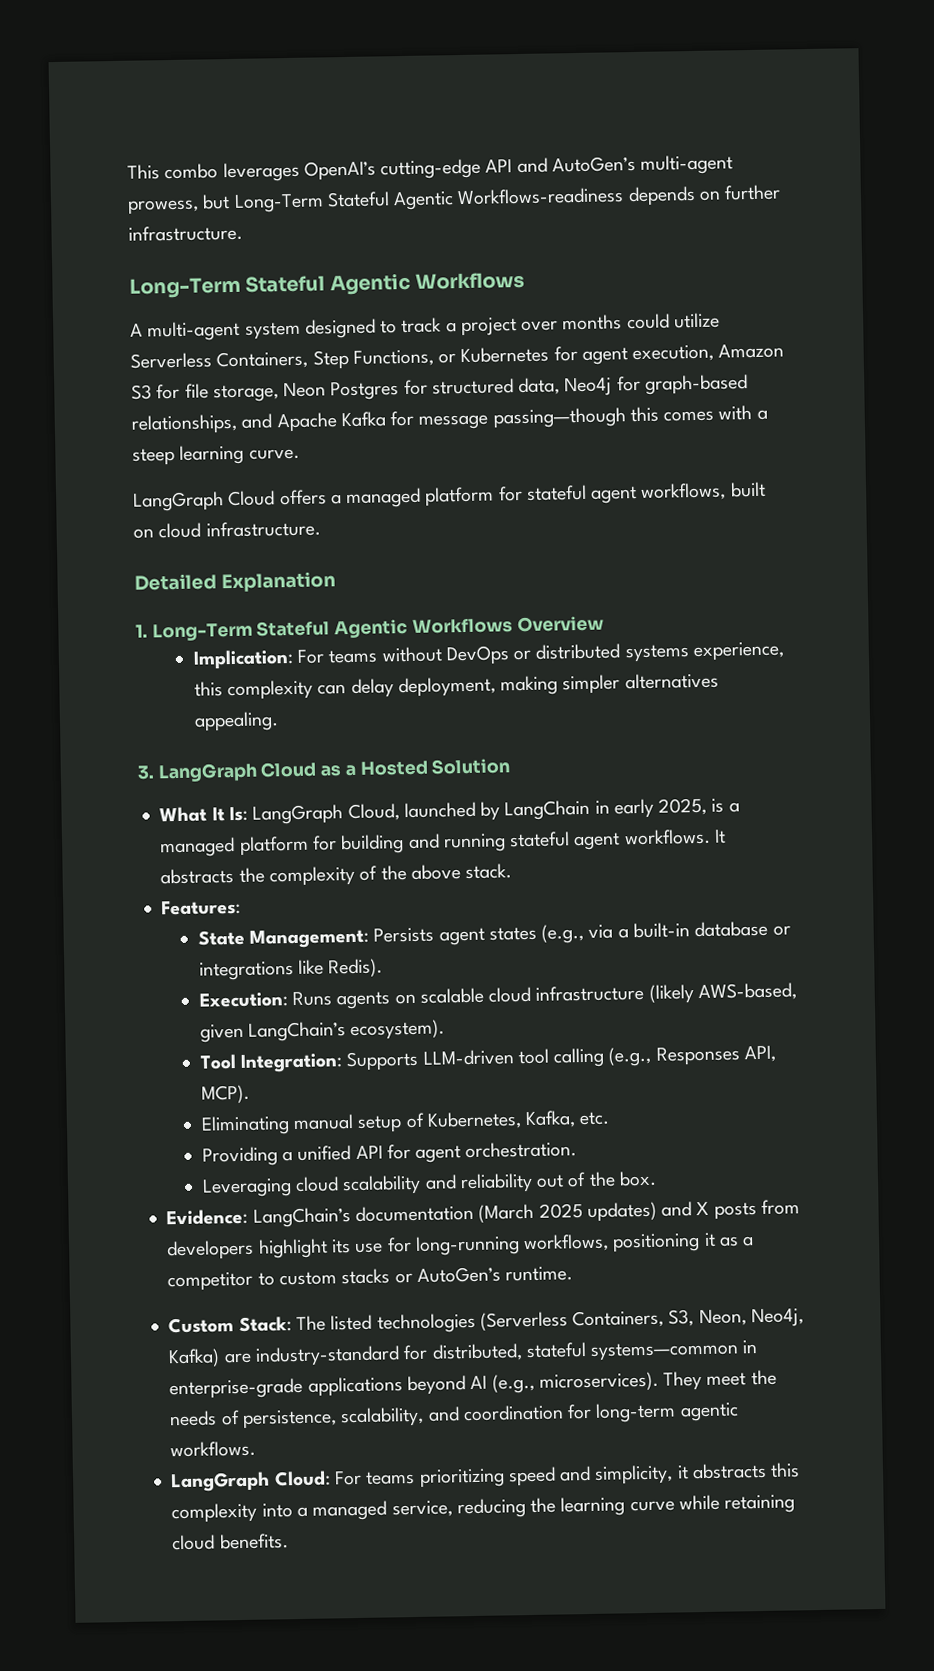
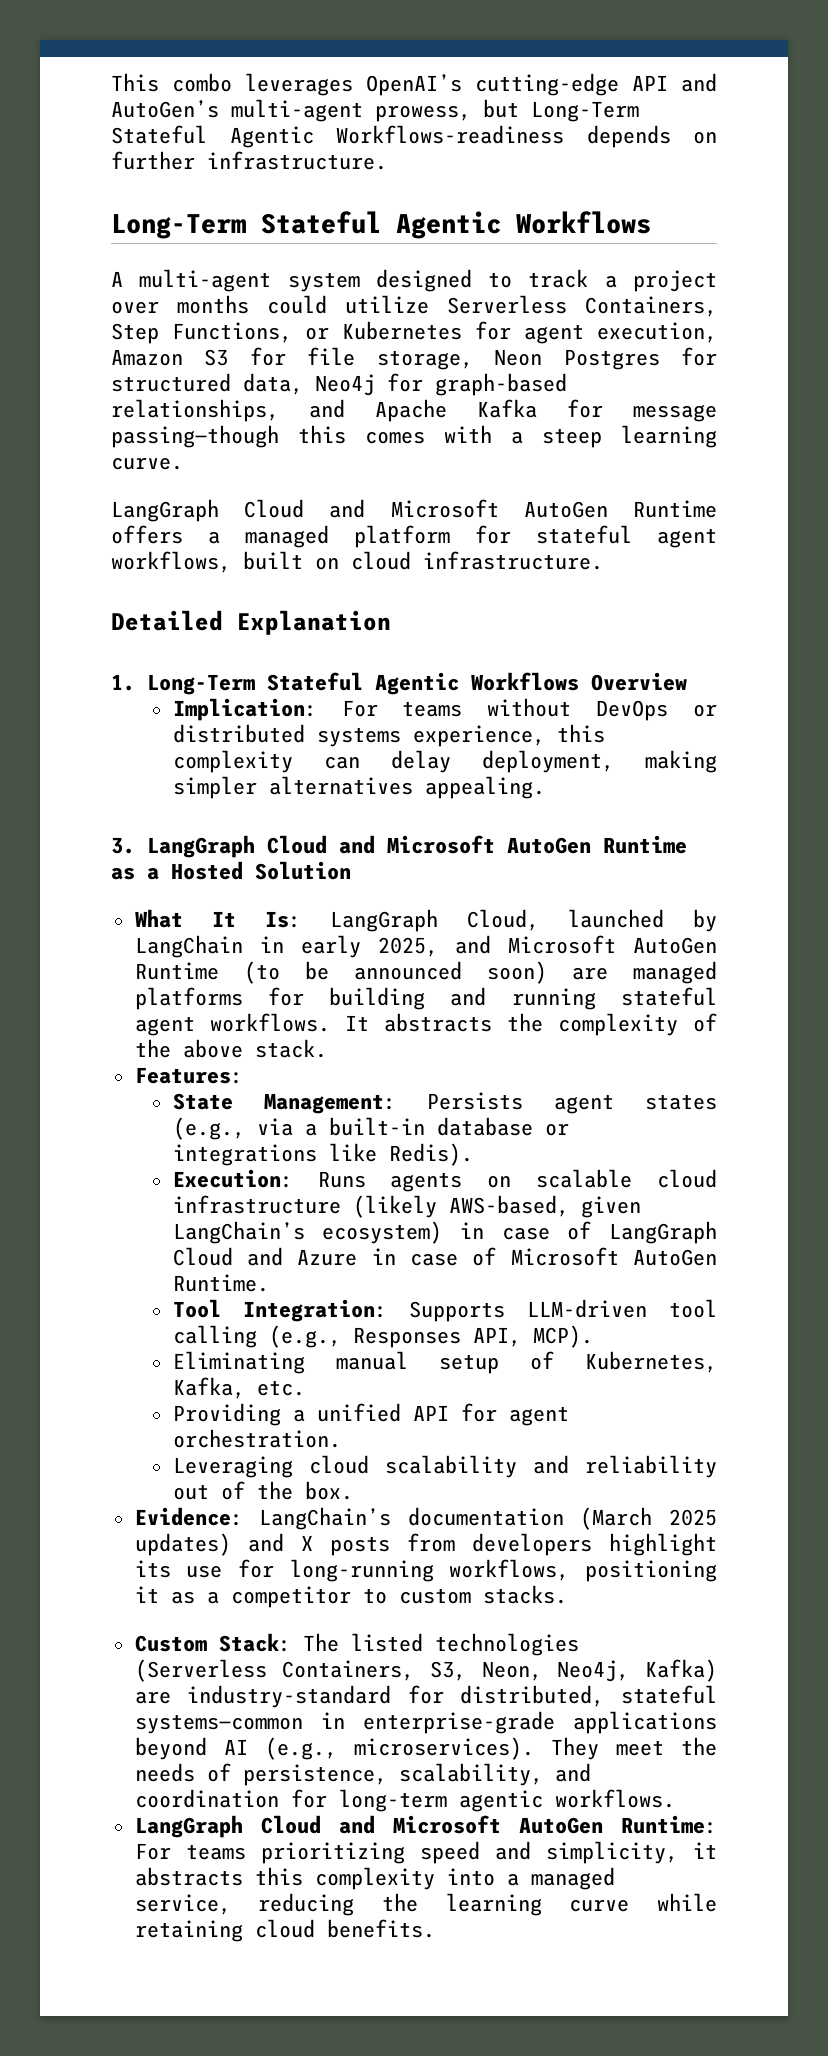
- LangGraph Cloud offers a managed platform for stateful agent workflows, built on cloud infrastructure.
+ LangGraph Cloud and Microsoft AutoGen Runtime offers a managed platform for stateful agent workflows, built on cloud infrastructure.
- 3. LangGraph Cloud as a Hosted Solution
+ 3. LangGraph Cloud and Microsoft AutoGen Runtime as a Hosted Solution
- What It Is: LangGraph Cloud, launched by LangChain in early 2025, is a managed platform for building and running stateful agent workflows.
+ What It Is: LangGraph Cloud, launched by LangChain in early 2025, and Microsoft AutoGen Runtime (to be announced soon) are managed platforms for building and running stateful agent workflows.
- Execution: Runs agents on scalable cloud infrastructure (likely AWS-based, given LangChain’s ecosystem).
+ Execution: Runs agents on scalable cloud infrastructure (likely AWS-based, given LangChain’s ecosystem) in case of LangGraph Cloud and Azure in case of Microsoft AutoGen Runtime.
- Evidence: LangChain’s documentation (March 2025 updates) and X posts from developers highlight its use for long-running workflows, positioning it as a competitor to custom stacks or AutoGen’s runtime.
+ Evidence: LangChain’s documentation (March 2025 updates) and X posts from developers highlight its use for long-running workflows, positioning it as a competitor to custom stacks.
- LangGraph Cloud: For teams prioritizing speed and simplicity, it abstracts this complexity into a managed service, reducing the learning curve while retaining cloud benefits.
+ LangGraph Cloud and Microsoft AutoGen Runtime: For teams prioritizing speed and simplicity, it abstracts this complexity into a managed service, reducing the learning curve while retaining cloud benefits.

